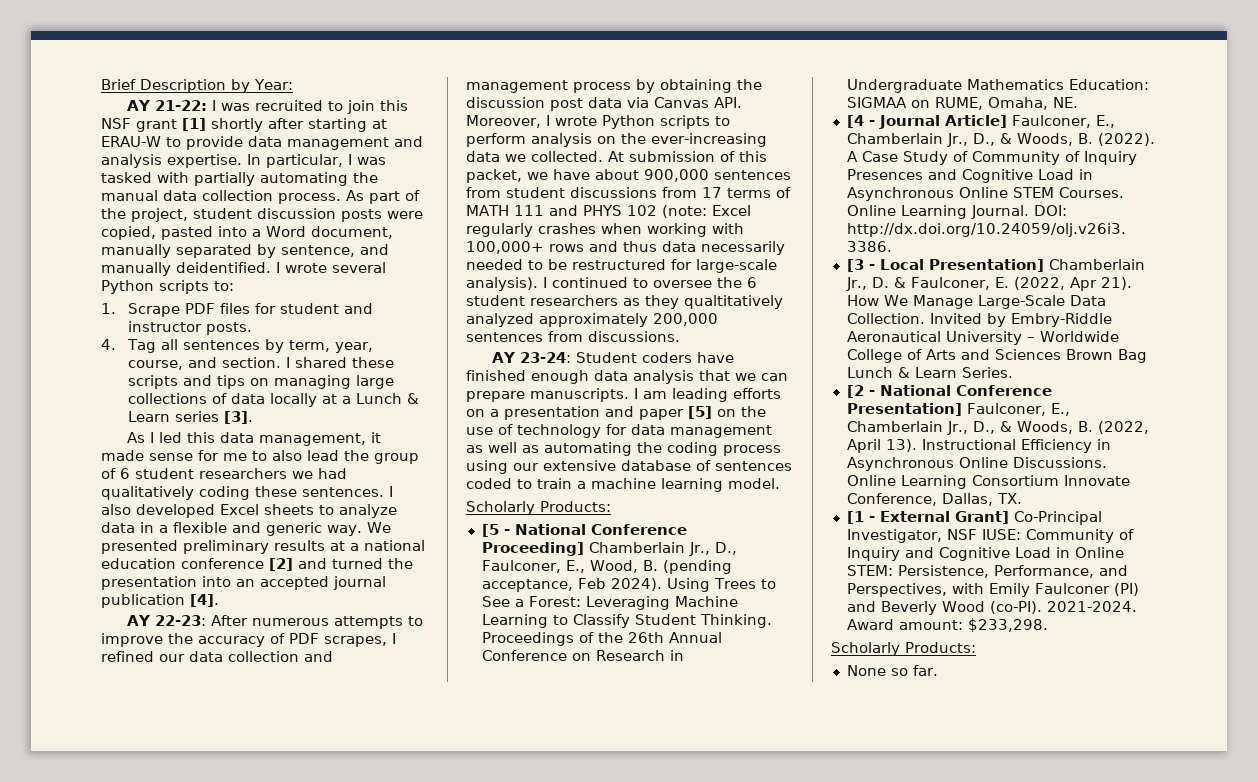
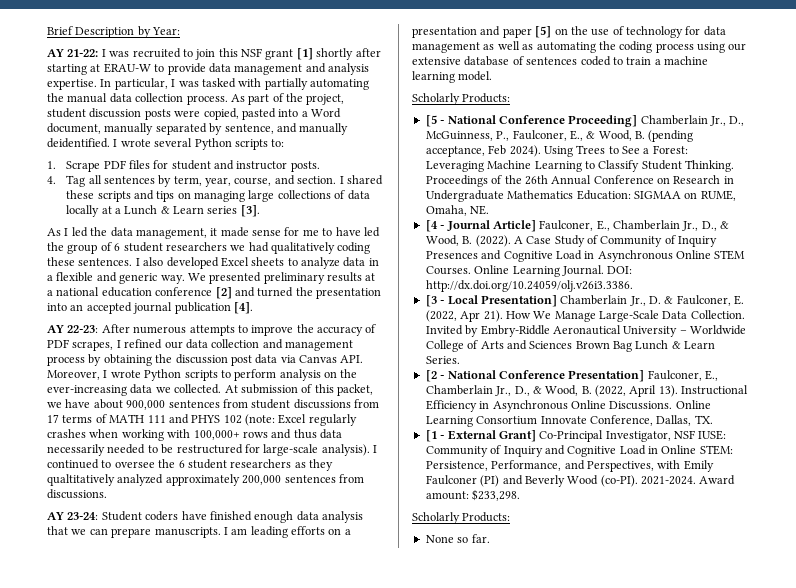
- As I led this data management, it made sense for me to also lead the group of 6 student researchers we had qualitatively coding these sentences.
+ As I led the data management, it made sense for me to have led the group of 6 student researchers we had qualitatively coding these sentences.
- [5 - National Conference Proceeding] Chamberlain Jr., D., Faulconer, E., Wood, B. (pending acceptance, Feb 2024).
+ [5 - National Conference Proceeding] Chamberlain Jr., D., McGuinness, P., Faulconer, E., & Wood, B. (pending acceptance, Feb 2024).
- [4 - Journal Article] Faulconer, E., Chamberlain Jr., D., & Woods, B. (2022).
+ [4 - Journal Article] Faulconer, E., Chamberlain Jr., D., & Wood, B. (2022).
- [2 - National Conference Presentation] Faulconer, E., Chamberlain Jr., D., & Woods, B. (2022, April 13).
+ [2 - National Conference Presentation] Faulconer, E., Chamberlain Jr., D., & Wood, B. (2022, April 13).

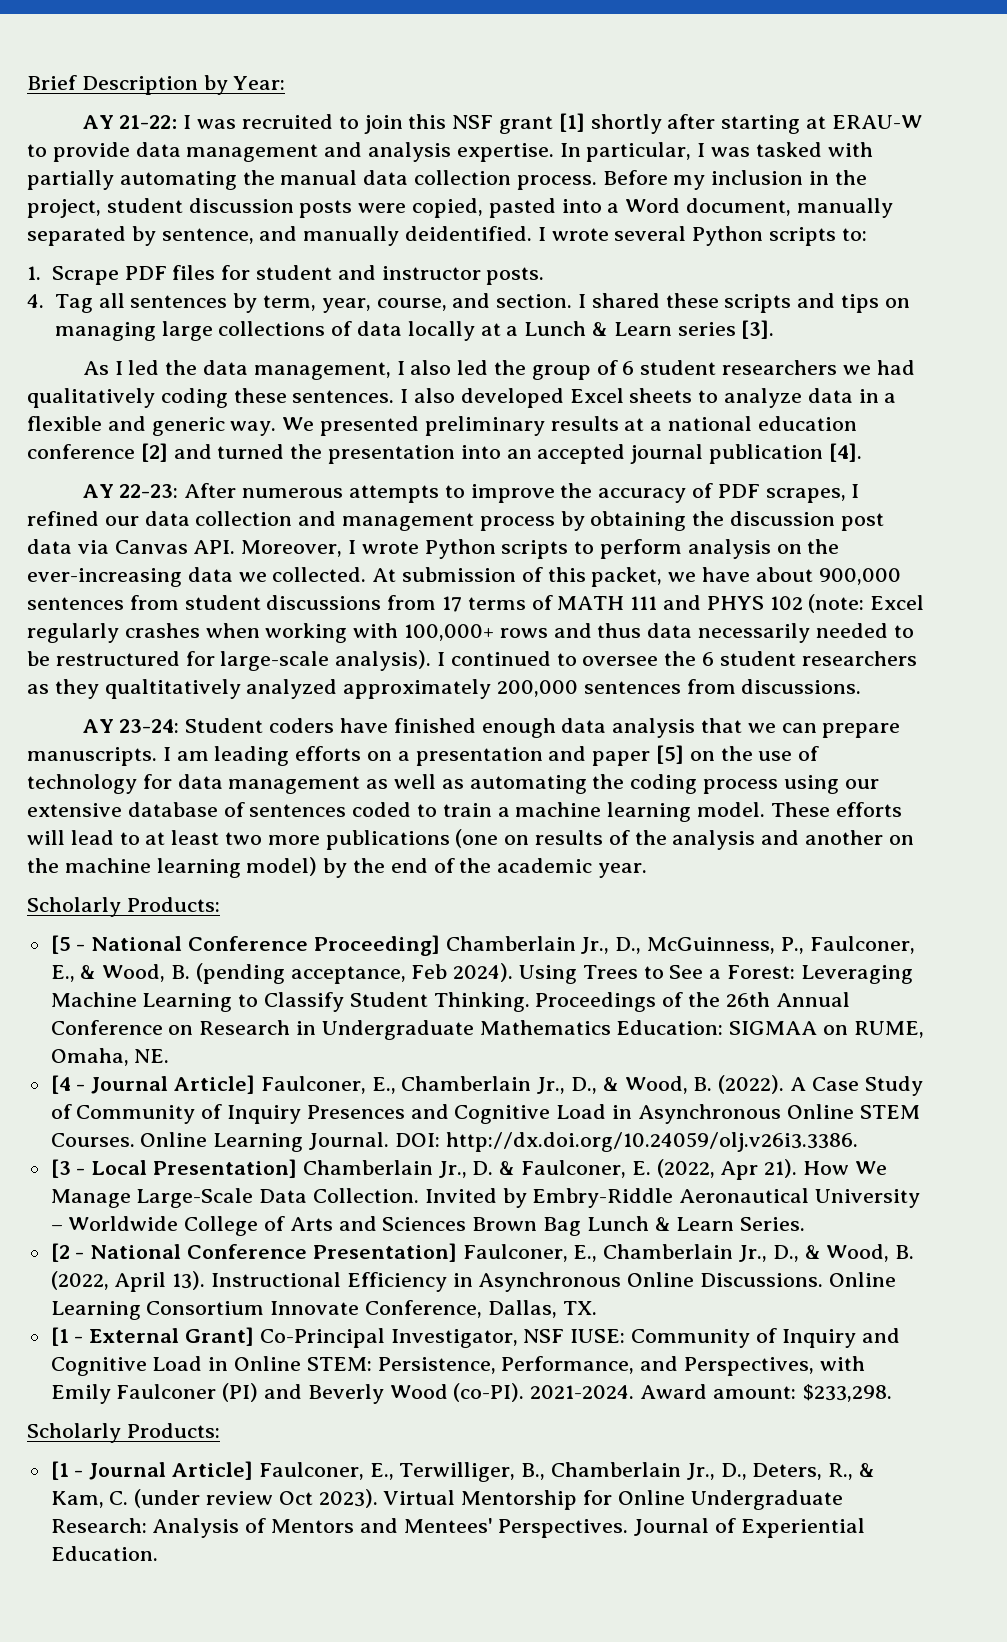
- As part of the project, student discussion posts were copied, pasted into a Word document, manually separated by sentence, and manually deidentified.
+ Before my inclusion in the project, student discussion posts were copied, pasted into a Word document, manually separated by sentence, and manually deidentified.
- As I led the data management, it made sense for me to have led the group of 6 student researchers we had qualitatively coding these sentences.
+ As I led the data management, I also led the group of 6 student researchers we had qualitatively coding these sentences.
+ These efforts will lead to at least two more publications (one on results of the analysis and another on the machine learning model) by the end of the academic year.
- None so far.
+ [1 - Journal Article] Faulconer, E., Terwilliger, B., Chamberlain Jr., D., Deters, R., & Kam, C. (under review Oct 2023). Virtual Mentorship for Online Undergraduate Research: Analysis of Mentors and Mentees' Perspectives. Journal of Experiential Education.

